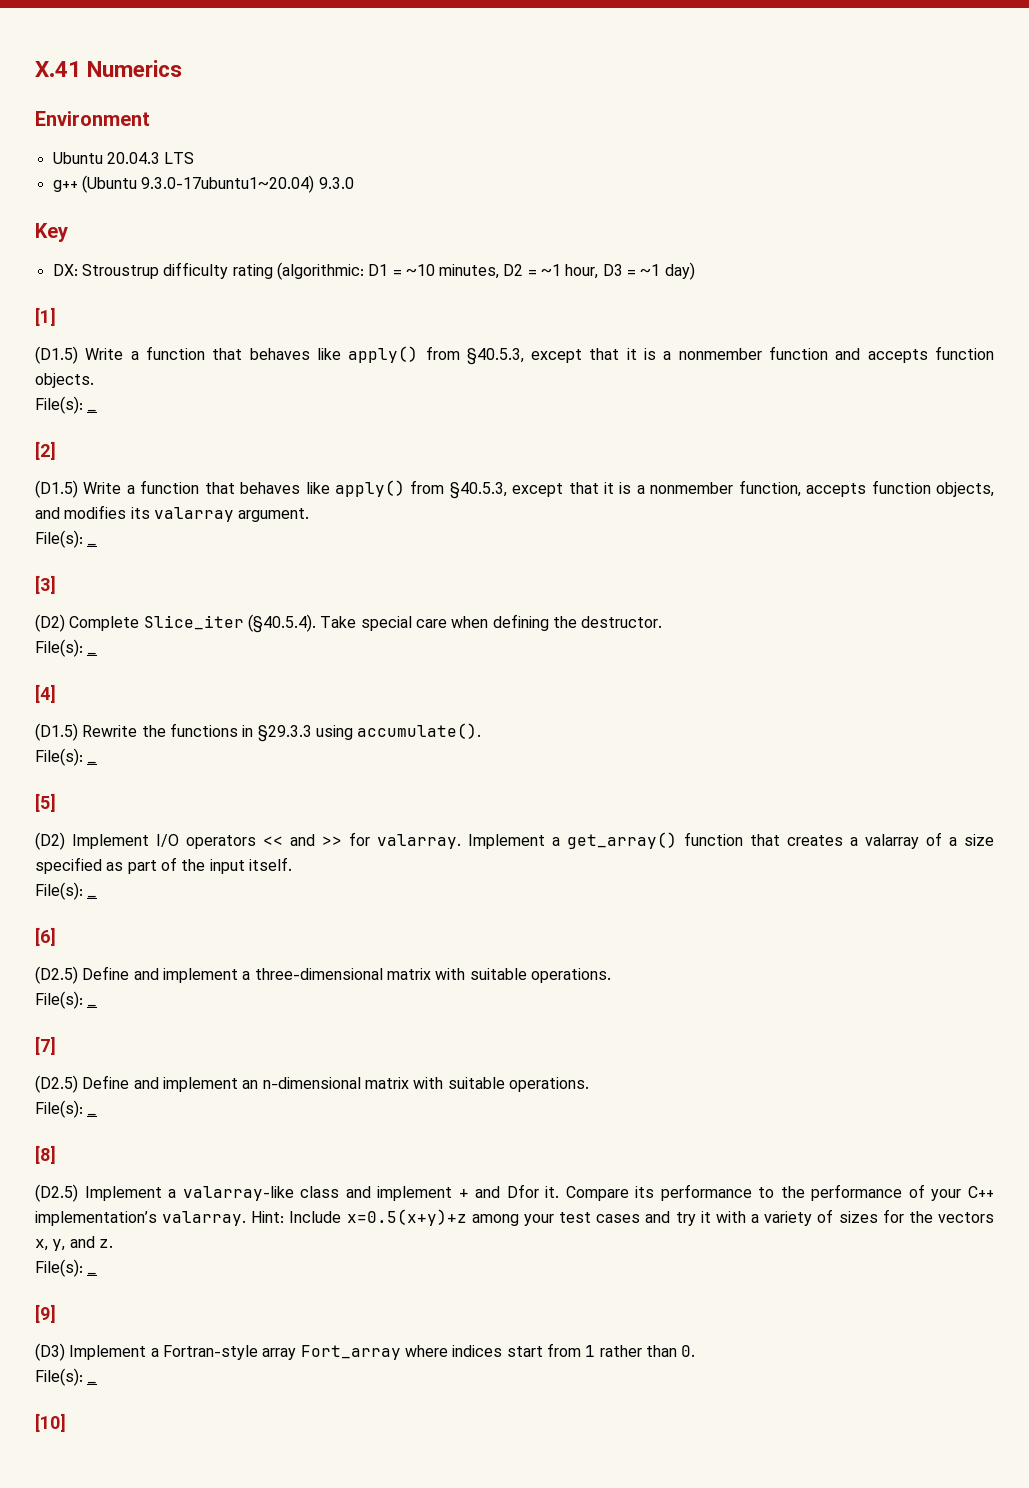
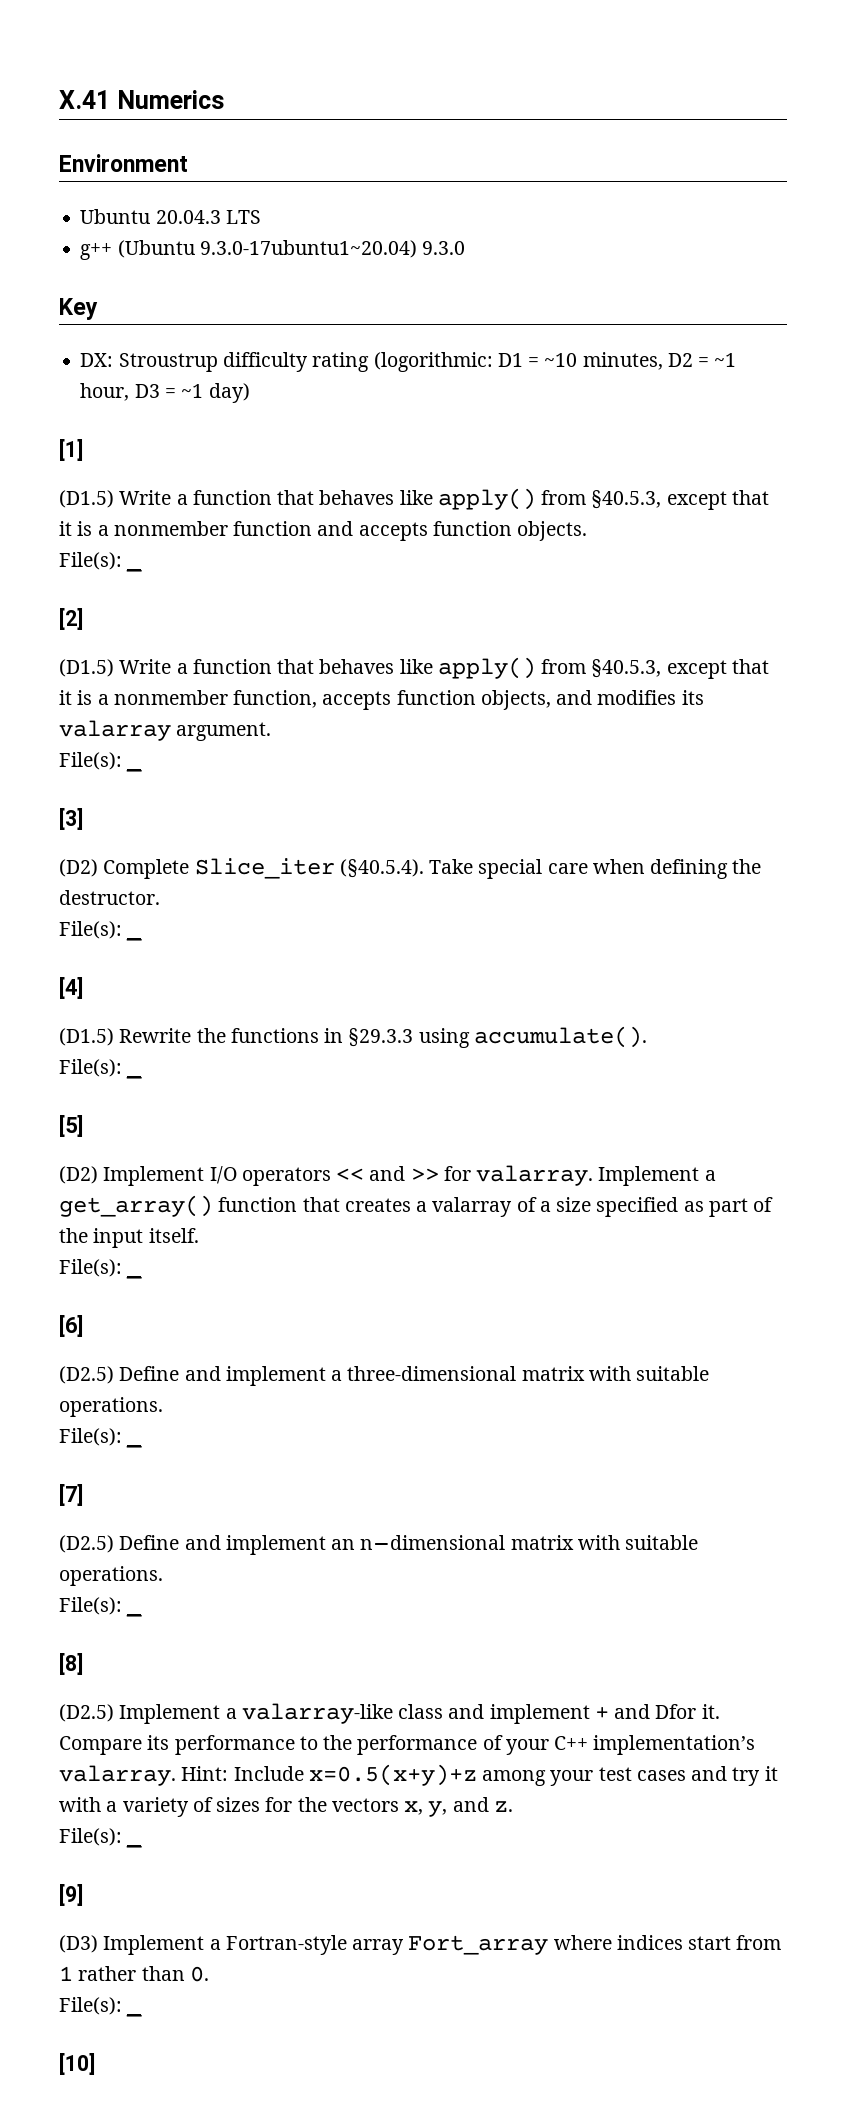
- DX: Stroustrup difficulty rating (algorithmic: D1 = ~10 minutes, D2 = ~1 hour, D3 = ~1 day)
+ DX: Stroustrup difficulty rating (logorithmic: D1 = ~10 minutes, D2 = ~1 hour, D3 = ~1 day)

